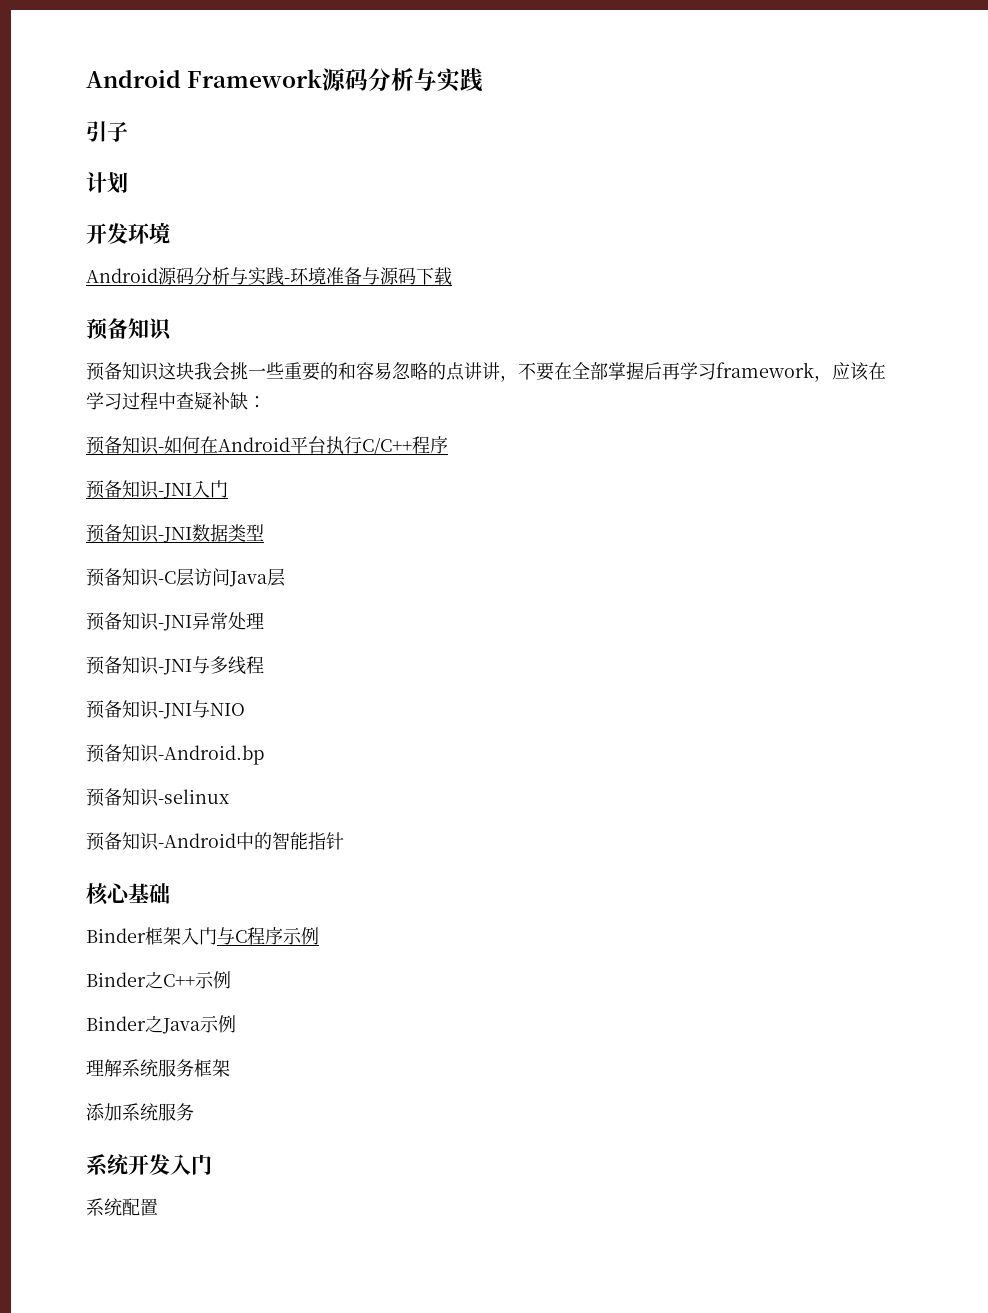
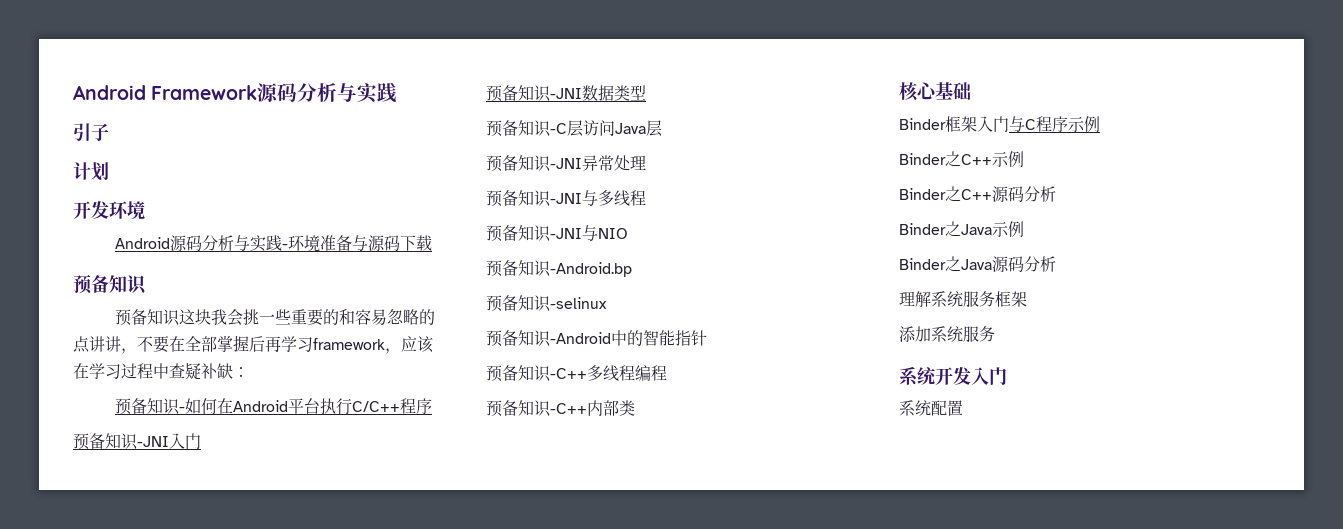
+ 预备知识-C++多线程编程
+ 预备知识-C++内部类
+ Binder之C++源码分析
+ Binder之Java源码分析

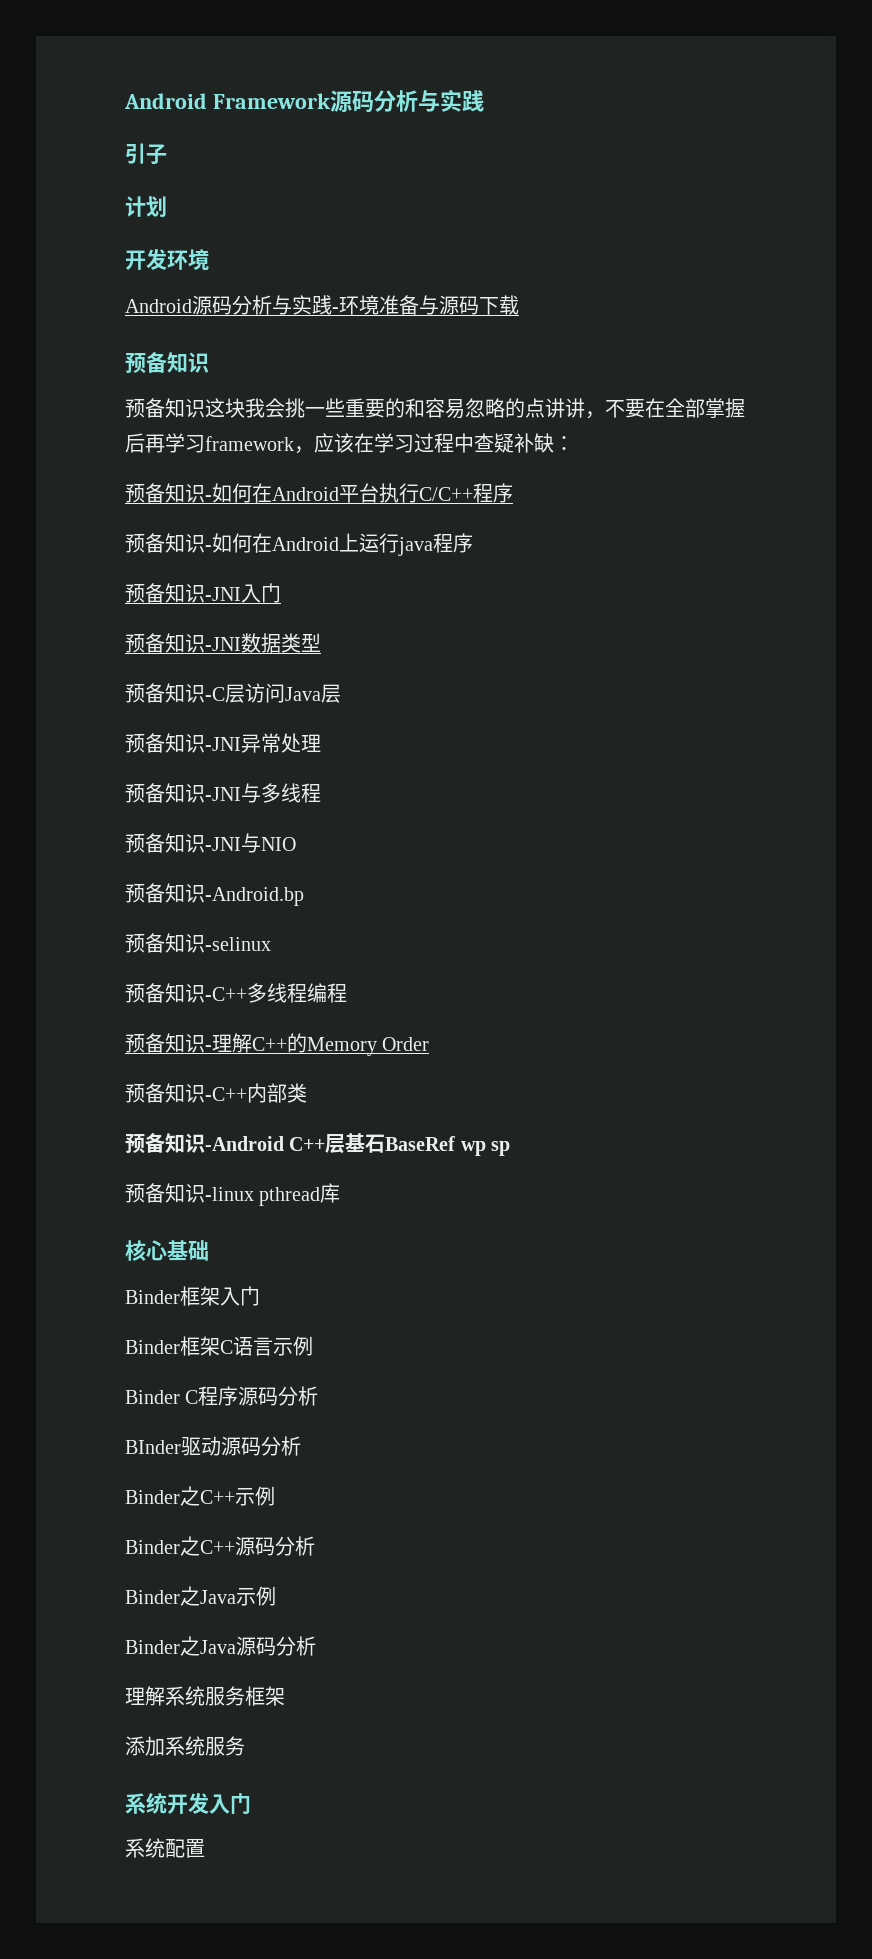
+ 预备知识-如何在Android上运行java程序
- 预备知识-Android中的智能指针
+ 预备知识-理解C++的Memory Order
+ 预备知识-Android C++层基石BaseRef wp sp
+ 预备知识-linux pthread库
- Binder框架入门与C程序示例
+ Binder框架入门
+ Binder框架C语言示例
+ Binder C程序源码分析
+ BInder驱动源码分析

